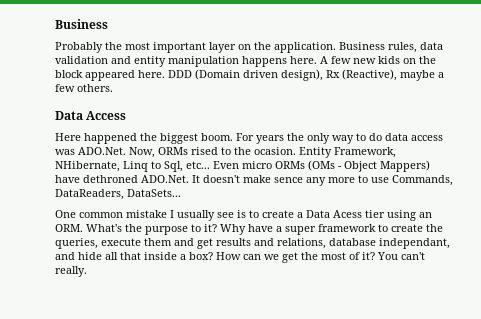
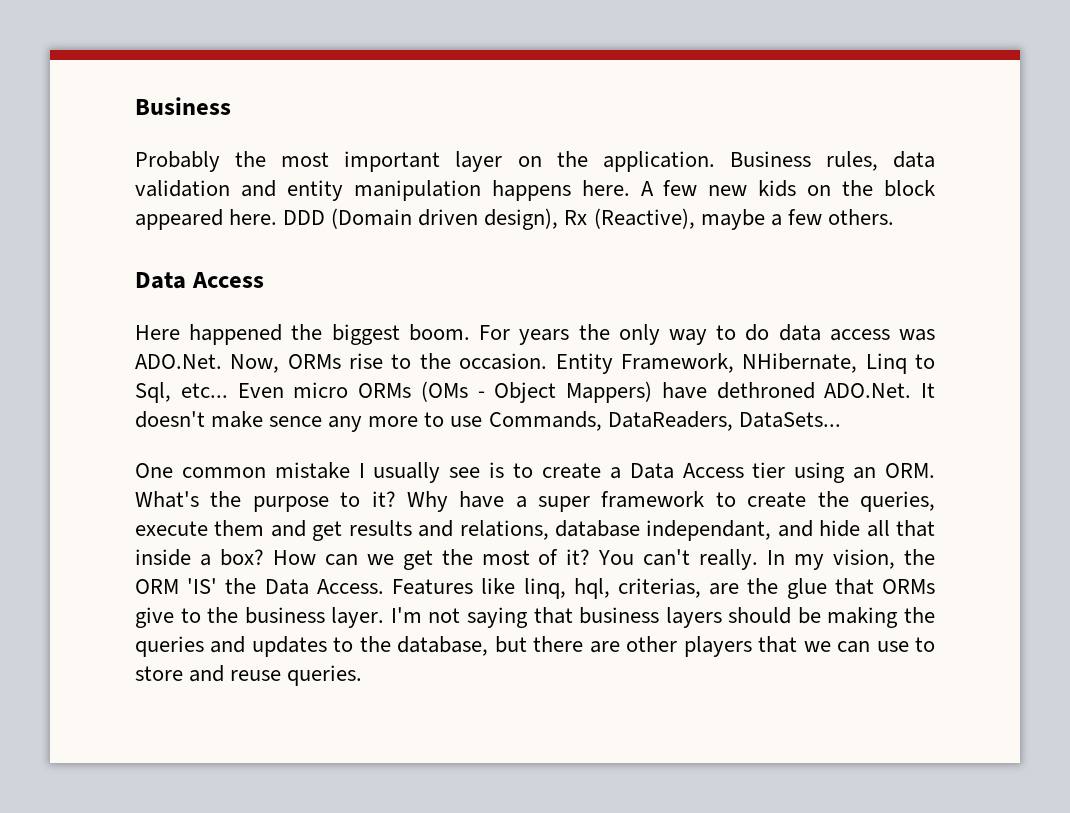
- For years the only way to do data access was ADO.Net. Now, ORMs rised to the ocasion.
+ For years the only way to do data access was ADO.Net. Now, ORMs rise to the occasion.
- One common mistake I usually see is to create a Data Acess tier using an ORM. What's the purpose to it?
+ One common mistake I usually see is to create a Data Access tier using an ORM. What's the purpose to it?
+ In my vision, the ORM 'IS' the Data Access. Features like linq, hql, criterias, are the glue that ORMs give to the business layer. I'm not saying that business layers should be making the queries and updates to the database, but there are other players that we can use to store and reuse queries.

